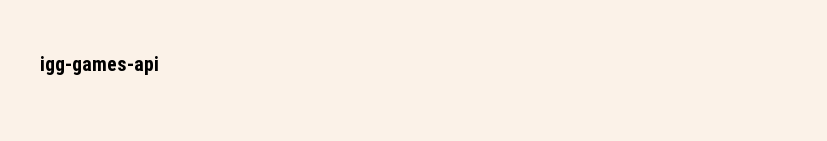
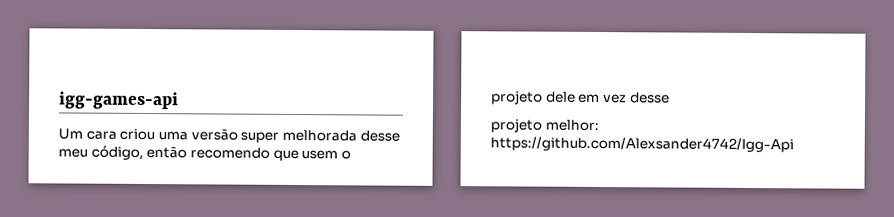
+ Um cara criou uma versão super melhorada desse meu código, então recomendo que usem o projeto dele em vez desse
+ projeto melhor: https://github.com/Alexsander4742/Igg-Api

